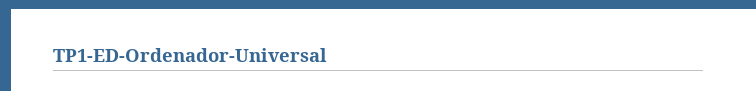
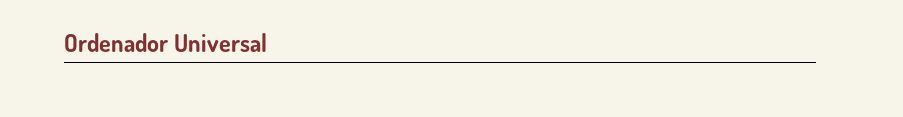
- TP1-ED-Ordenador-Universal
+ Ordenador Universal

